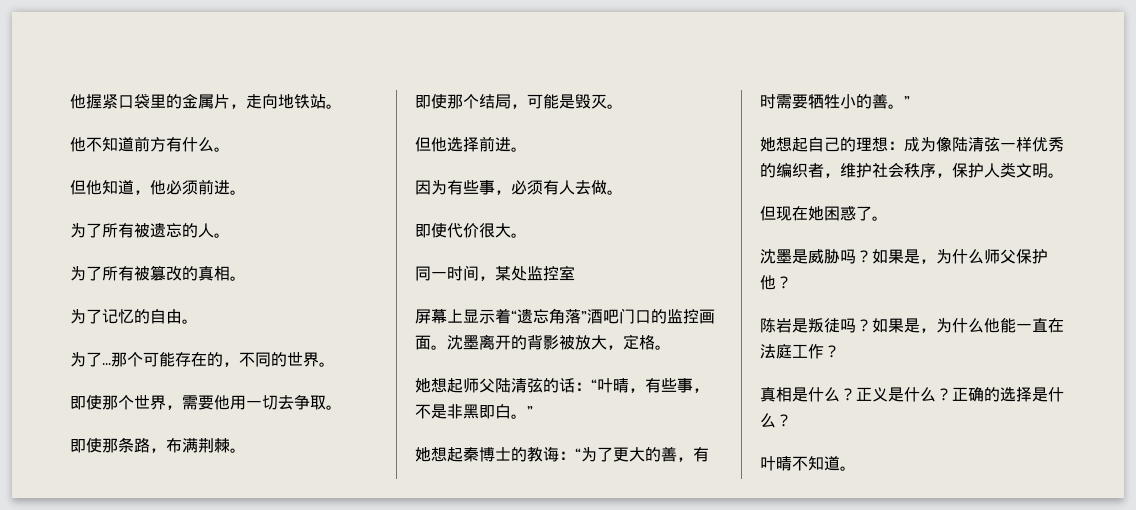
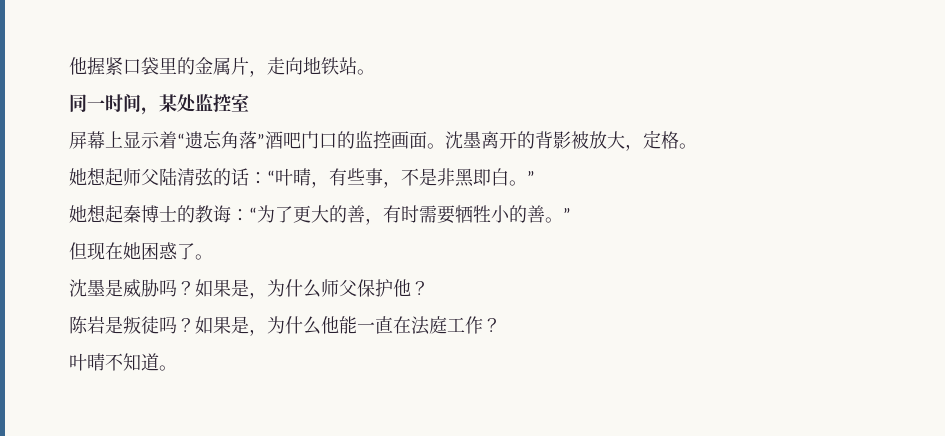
- 他不知道前方有什么。
- 但他知道，他必须前进。
- 为了所有被遗忘的人。
- 为了所有被篡改的真相。
- 为了记忆的自由。
- 为了...那个可能存在的，不同的世界。
- 即使那个世界，需要他用一切去争取。
- 即使那条路，布满荆棘。
- 即使那个结局，可能是毁灭。
- 但他选择前进。
- 因为有些事，必须有人去做。
- 即使代价很大。
- 她想起自己的理想：成为像陆清弦一样优秀的编织者，维护社会秩序，保护人类文明。
- 真相是什么？正义是什么？正确的选择是什么？

